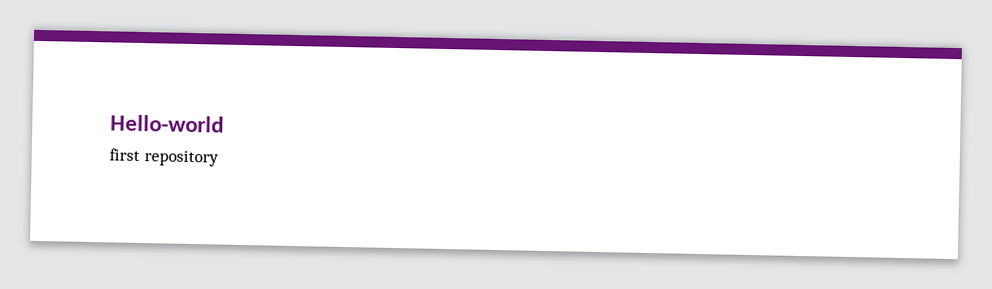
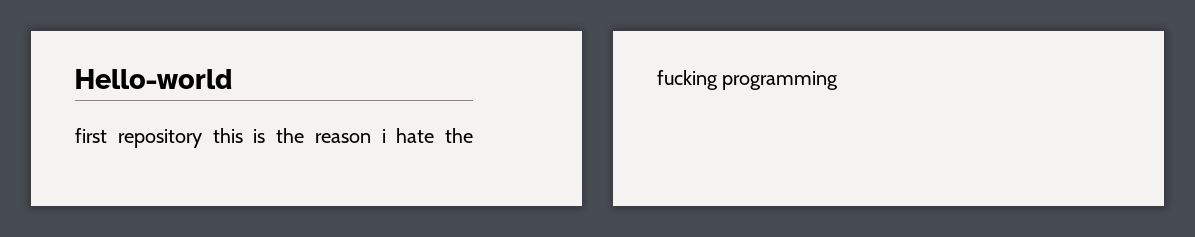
- first repository
+ first repository this is the reason i hate the fucking programming

